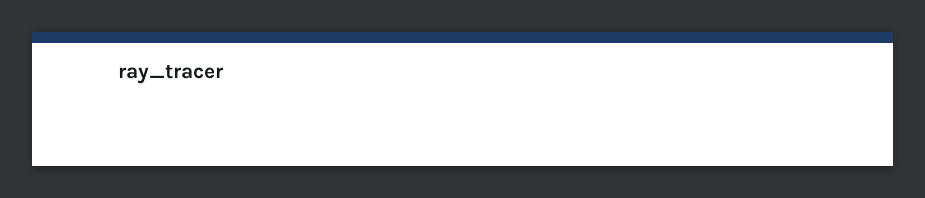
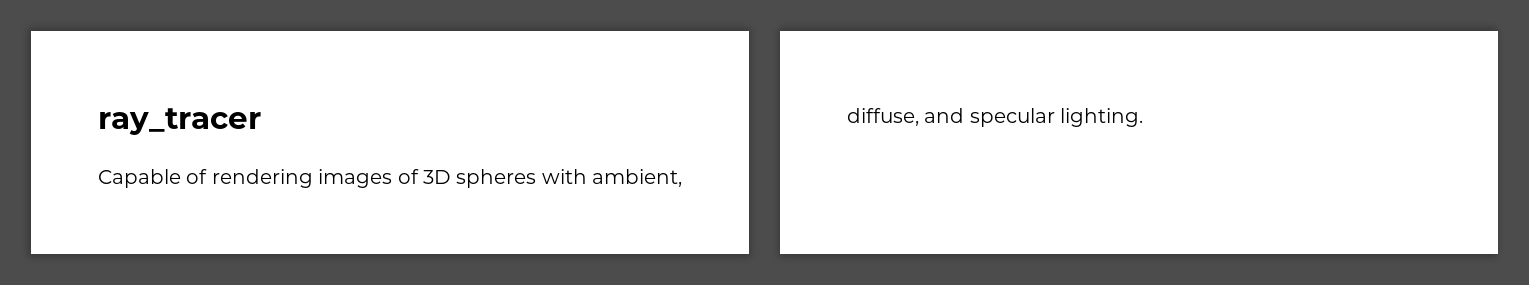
+ Capable of rendering images of 3D spheres with ambient, diffuse, and specular lighting.

